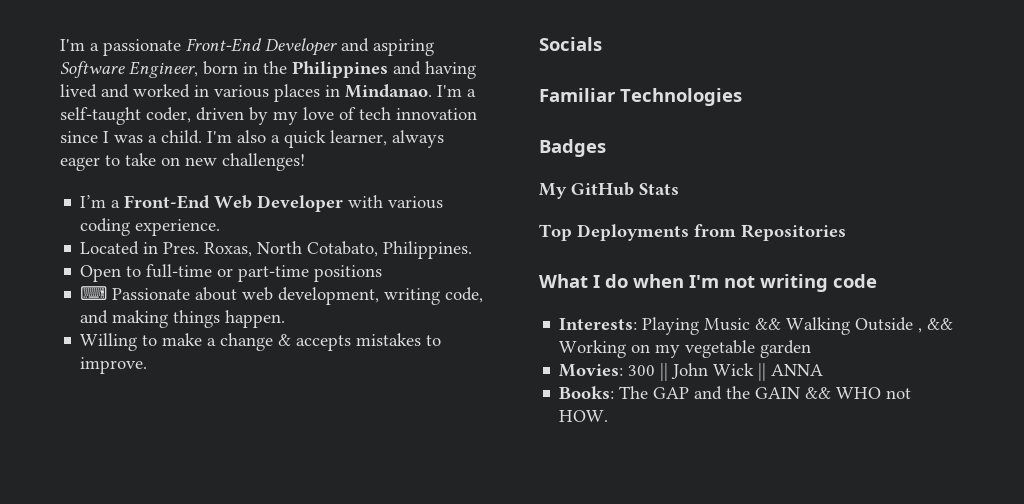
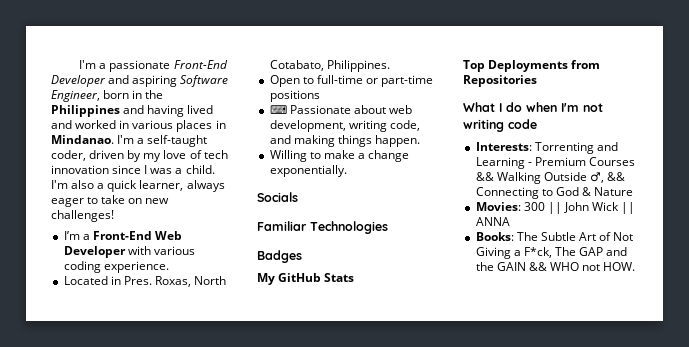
- Willing to make a change & accepts mistakes to improve.
+ Willing to make a change exponentially.
- Interests: Playing Music && Walking Outside , && Working on my vegetable garden
+ Interests: Torrenting and Learning - Premium Courses && Walking Outside ♂, && Connecting to God & Nature
- Books: The GAP and the GAIN && WHO not HOW.
+ Books: The Subtle Art of Not Giving a F*ck, The GAP and the GAIN && WHO not HOW.

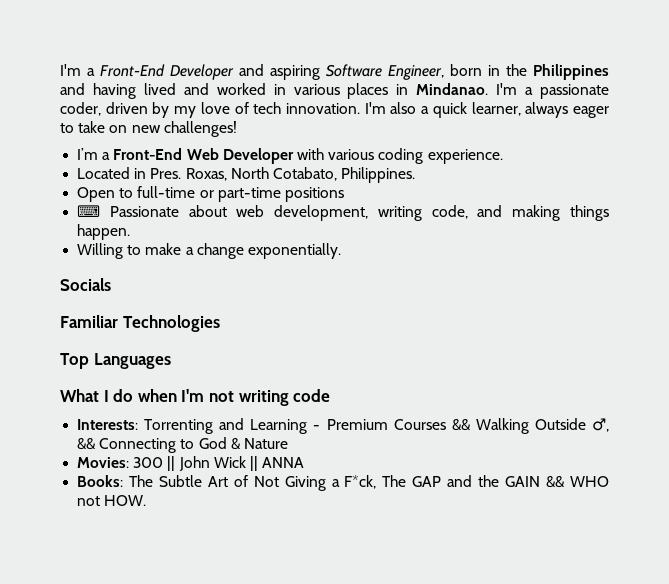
- I'm a passionate Front-End Developer and aspiring Software Engineer, born in the Philippines and having lived and worked in various places in Mindanao.
+ I'm a Front-End Developer and aspiring Software Engineer, born in the Philippines and having lived and worked in various places in Mindanao.
- I'm a self-taught coder, driven by my love of tech innovation since I was a child.
+ I'm a passionate coder, driven by my love of tech innovation.
- Badges
- My GitHub Stats
- Top Deployments from Repositories
+ Top Languages

